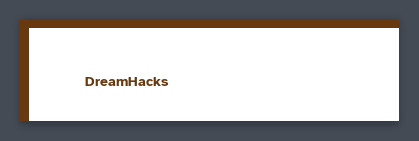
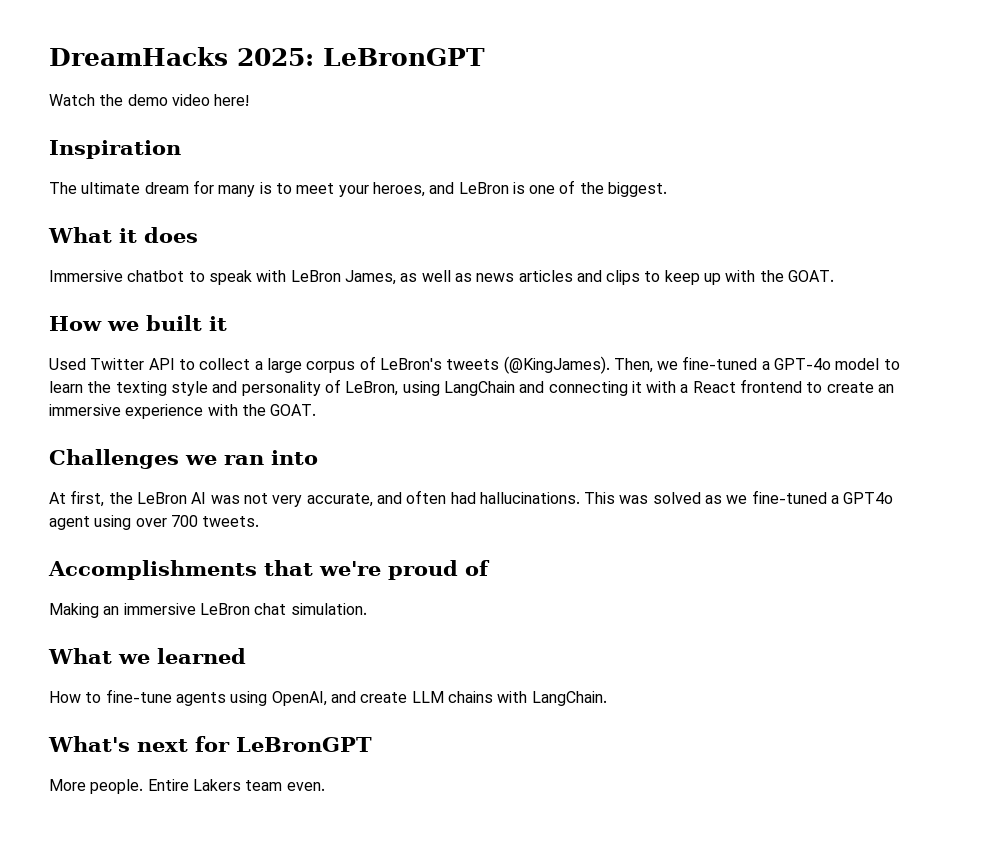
- DreamHacks
+ DreamHacks 2025: LeBronGPT
+ Watch the demo video here!
+ Inspiration
+ The ultimate dream for many is to meet your heroes, and LeBron is one of the biggest.
+ What it does
+ Immersive chatbot to speak with LeBron James, as well as news articles and clips to keep up with the GOAT.
+ How we built it
+ Used Twitter API to collect a large corpus of LeBron's tweets (@KingJames). Then, we fine-tuned a GPT-4o model to learn the texting style and personality of LeBron, using LangChain and connecting it with a React frontend to create an immersive experience with the GOAT.
+ Challenges we ran into
+ At first, the LeBron AI was not very accurate, and often had hallucinations. This was solved as we fine-tuned a GPT4o agent using over 700 tweets.
+ Accomplishments that we're proud of
+ Making an immersive LeBron chat simulation.
+ What we learned
+ How to fine-tune agents using OpenAI, and create LLM chains with LangChain.
+ What's next for LeBronGPT
+ More people. Entire Lakers team even.

